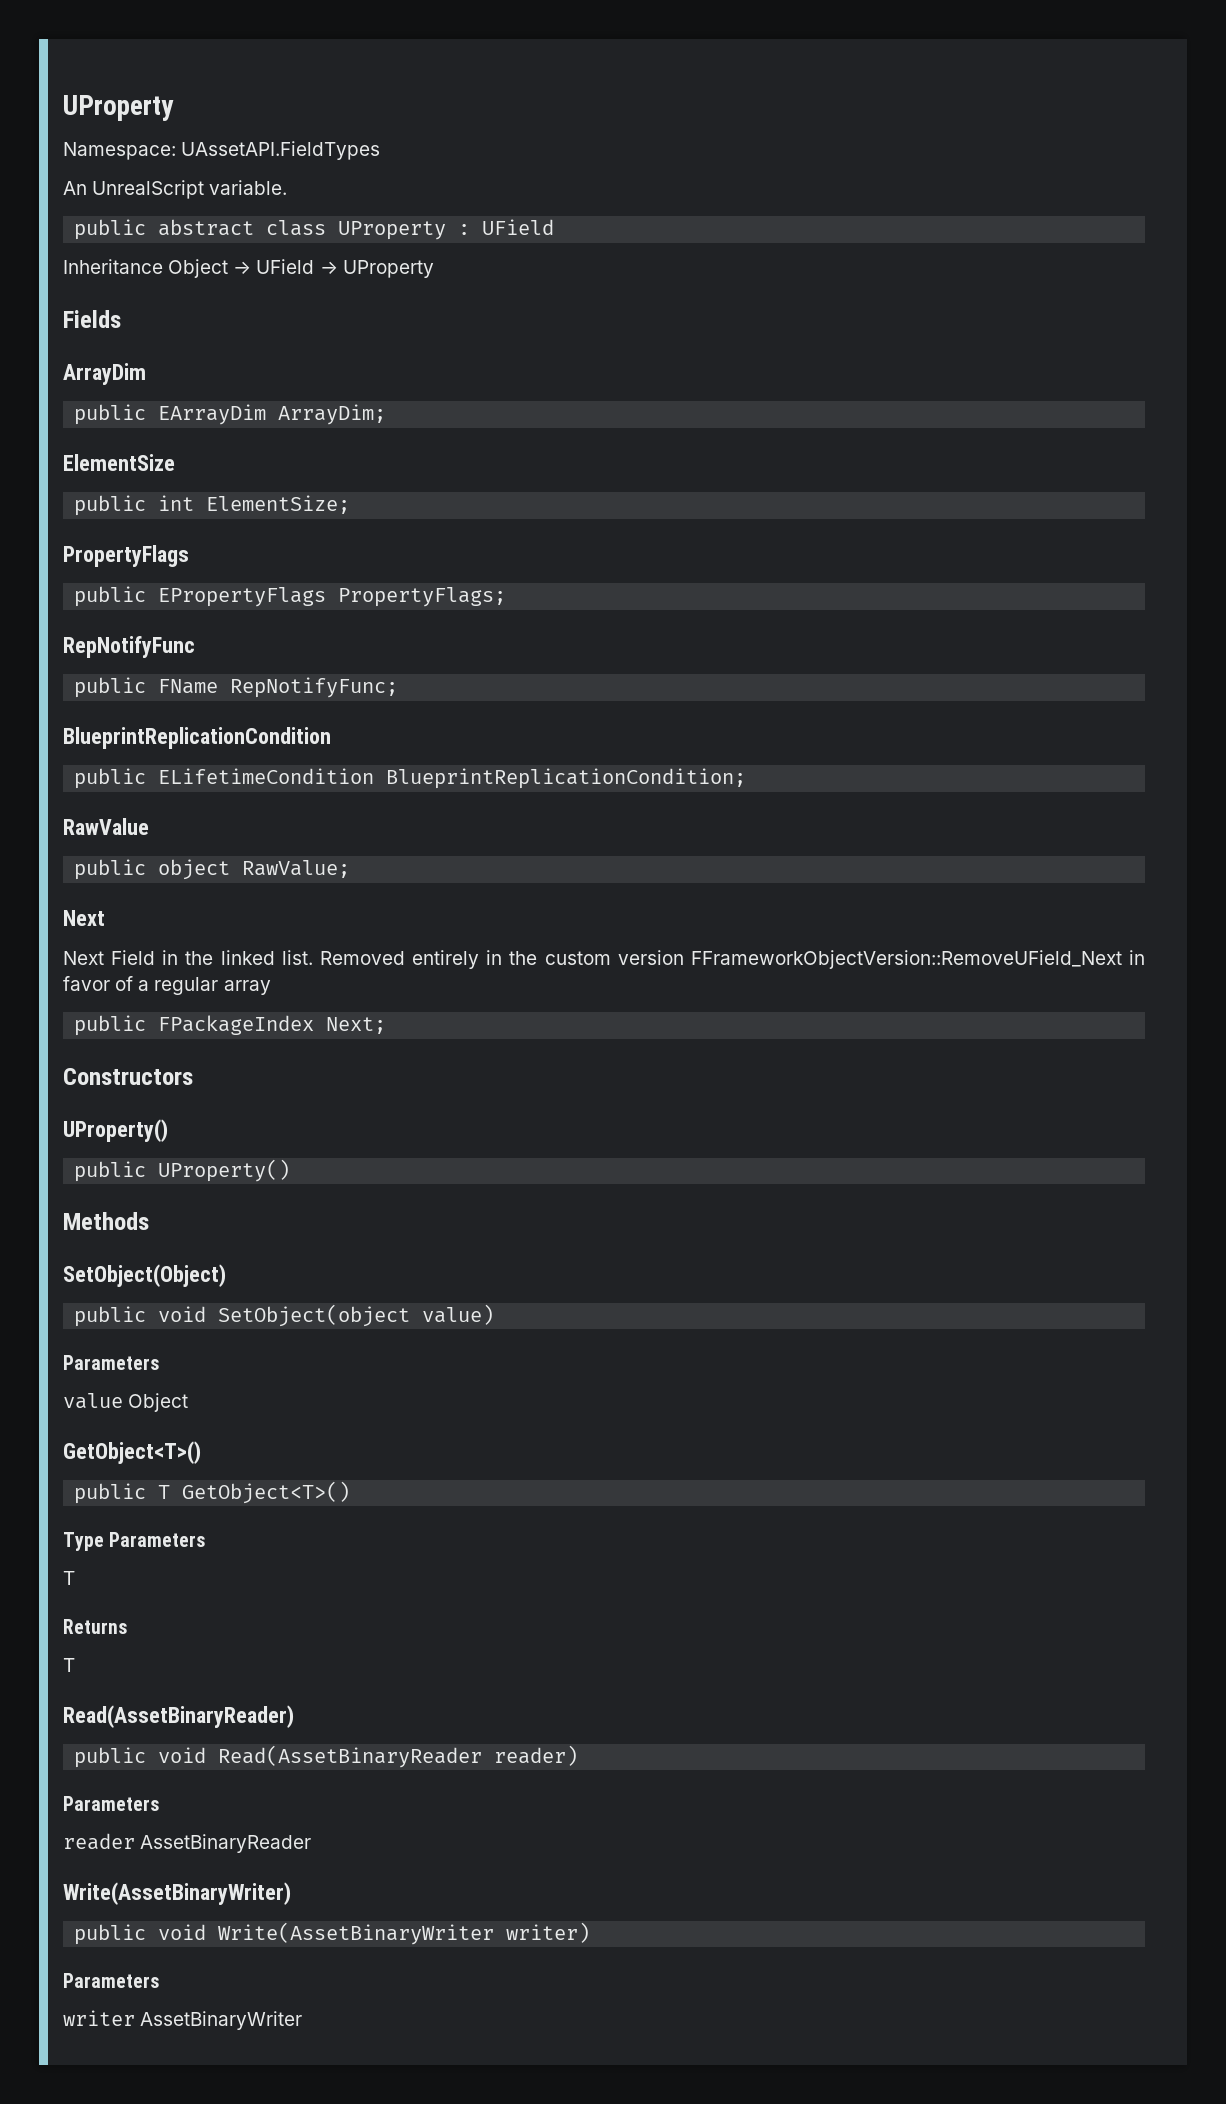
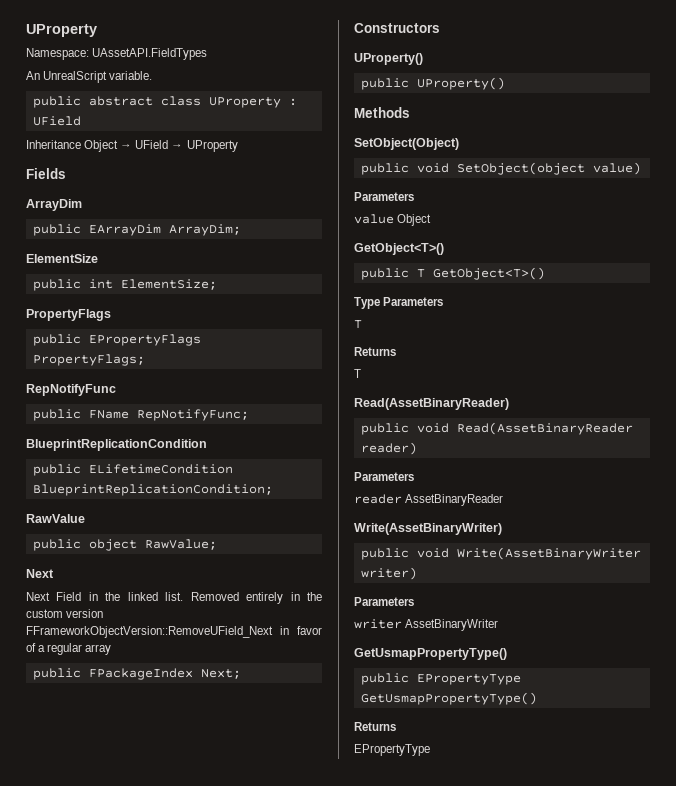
  writer AssetBinaryWriter
+ GetUsmapPropertyType()
+ public EPropertyType GetUsmapPropertyType()
+ Returns
+ EPropertyType

